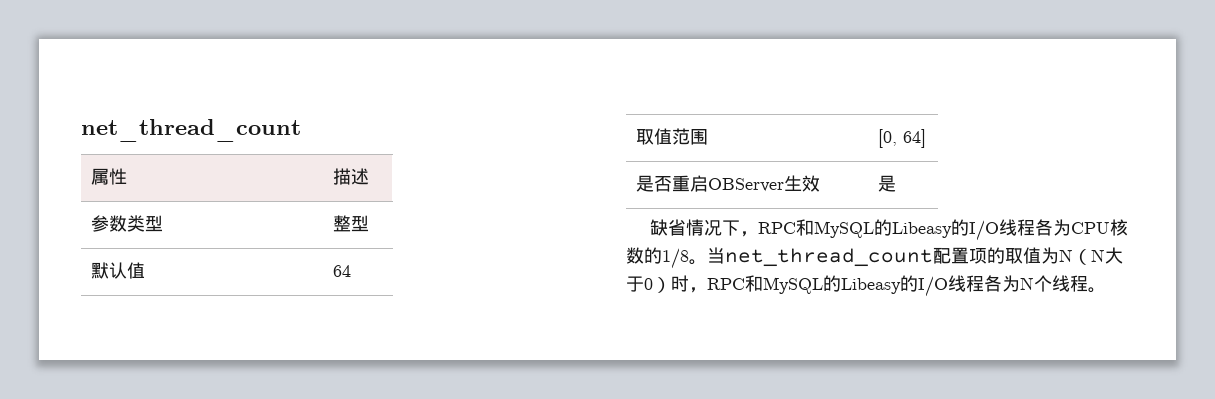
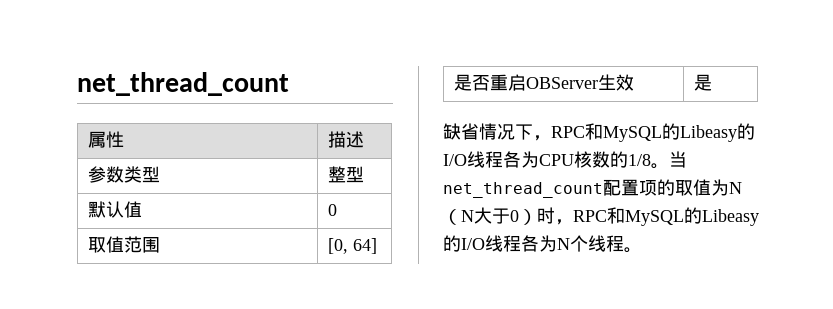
- 默认值 | 64
+ 默认值 | 0

